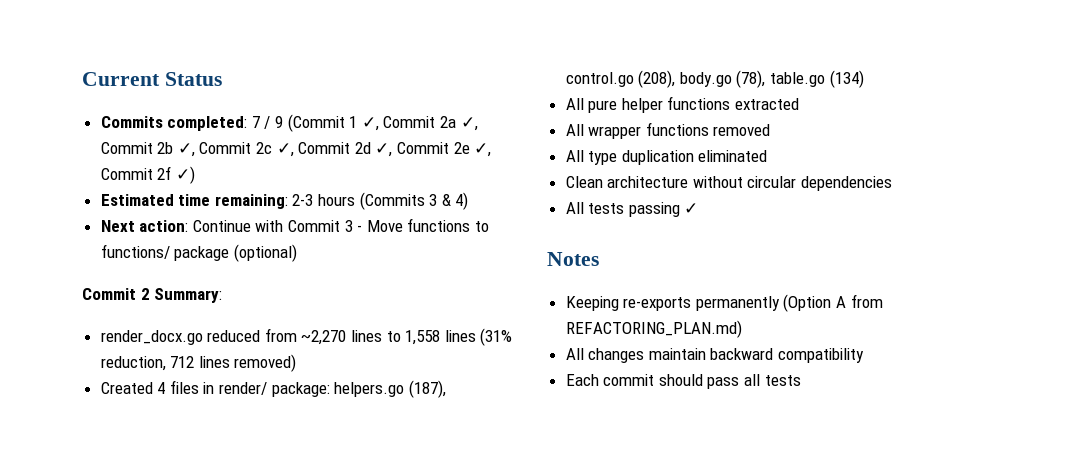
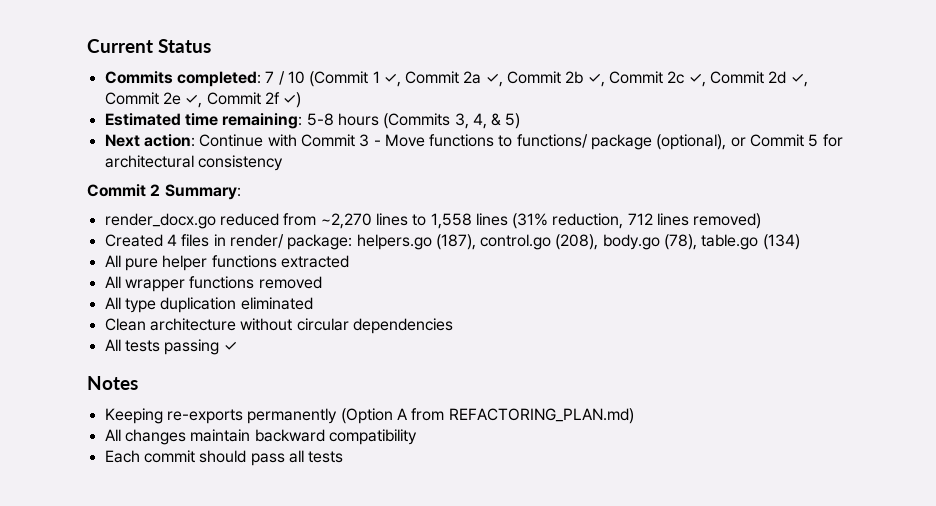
- Commits completed: 7 / 9 (Commit 1 ✓, Commit 2a ✓, Commit 2b ✓, Commit 2c ✓, Commit 2d ✓, Commit 2e ✓, Commit 2f ✓)
+ Commits completed: 7 / 10 (Commit 1 ✓, Commit 2a ✓, Commit 2b ✓, Commit 2c ✓, Commit 2d ✓, Commit 2e ✓, Commit 2f ✓)
- Estimated time remaining: 2-3 hours (Commits 3 & 4)
+ Estimated time remaining: 5-8 hours (Commits 3, 4, & 5)
- Next action: Continue with Commit 3 - Move functions to functions/ package (optional)
+ Next action: Continue with Commit 3 - Move functions to functions/ package (optional), or Commit 5 for architectural consistency

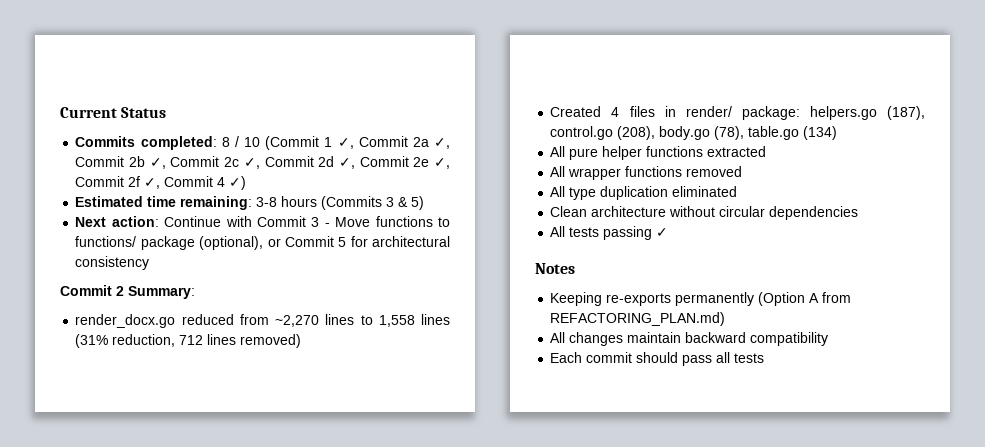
- Commits completed: 7 / 10 (Commit 1 ✓, Commit 2a ✓, Commit 2b ✓, Commit 2c ✓, Commit 2d ✓, Commit 2e ✓, Commit 2f ✓)
+ Commits completed: 8 / 10 (Commit 1 ✓, Commit 2a ✓, Commit 2b ✓, Commit 2c ✓, Commit 2d ✓, Commit 2e ✓, Commit 2f ✓, Commit 4 ✓)
- Estimated time remaining: 5-8 hours (Commits 3, 4, & 5)
+ Estimated time remaining: 3-8 hours (Commits 3 & 5)

